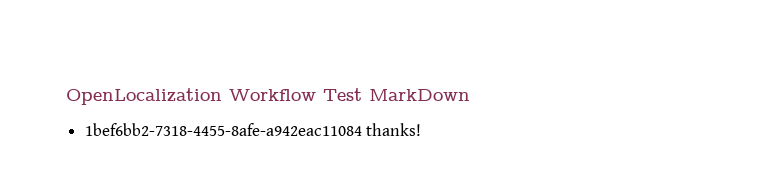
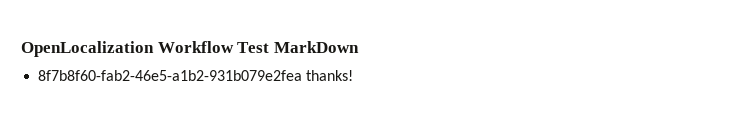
- 1bef6bb2-7318-4455-8afe-a942eac11084 thanks!
+ 8f7b8f60-fab2-46e5-a1b2-931b079e2fea thanks!

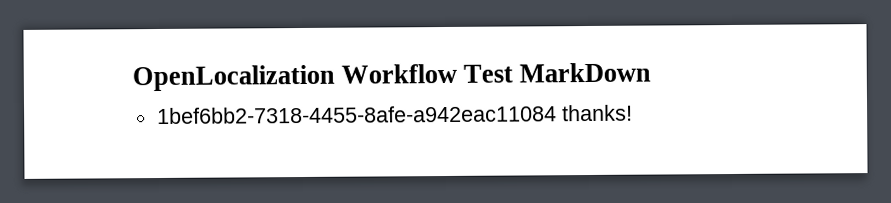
- 8f7b8f60-fab2-46e5-a1b2-931b079e2fea thanks!
+ 1bef6bb2-7318-4455-8afe-a942eac11084 thanks!

